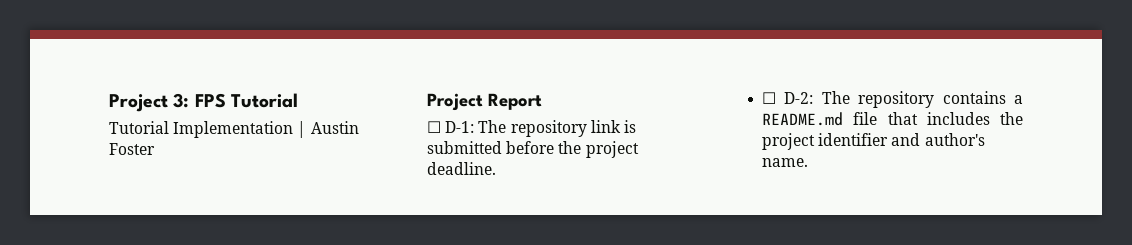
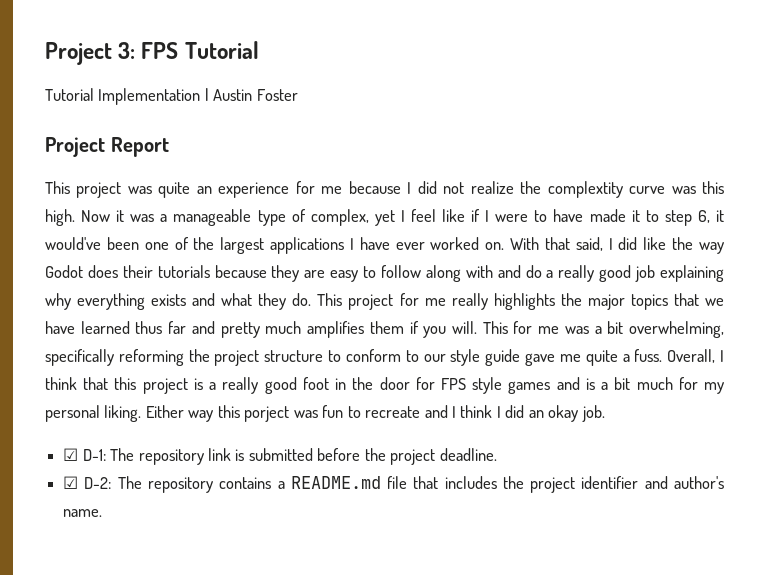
- ☐ D-1: The repository link is submitted before the project deadline.
+ This project was quite an experience for me because I did not realize the complextity curve was this high. Now it was a manageable type of complex, yet I feel like if I were to have made it to step 6, it would've been one of the largest applications I have ever worked on. With that said, I did like the way Godot does their tutorials because they are easy to follow along with and do a really good job explaining why everything exists and what they do. This project for me really highlights the major topics that we have learned thus far and pretty much amplifies them if you will. This for me was a bit overwhelming, specifically reforming the project structure to conform to our style guide gave me quite a fuss. Overall, I think that this project is a really good foot in the door for FPS style games and is a bit much for my personal liking. Either way this porject was fun to recreate and I think I did an okay job.
+ ☑ D-1: The repository link is submitted before the project deadline.
- ☐ D-2: The repository contains a README.md file that includes the project identifier and author's name.
+ ☑ D-2: The repository contains a README.md file that includes the project identifier and author's name.

